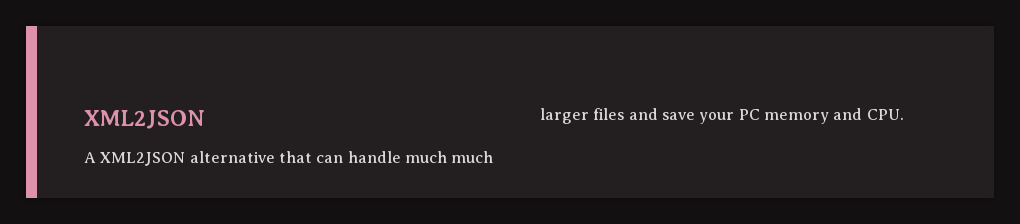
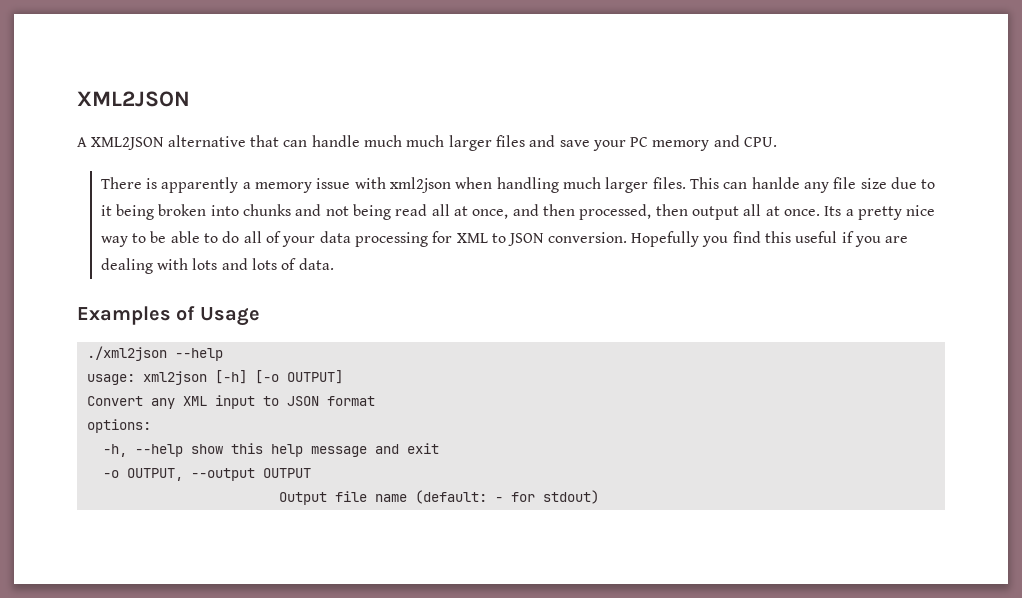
+ There is apparently a memory issue with xml2json when handling much larger files. This can hanlde any file size due to it being broken into chunks and not being read all at once, and then processed, then output all at once. Its a pretty nice way to be able to do all of your data processing for XML to JSON conversion. Hopefully you find this useful if you are dealing with lots and lots of data.
+ Examples of Usage
+ ./xml2json --help
+ usage: xml2json [-h] [-o OUTPUT]
+ Convert any XML input to JSON format
+ options:
+ -h, --help show this help message and exit
+ -o OUTPUT, --output OUTPUT
+ Output file name (default: - for stdout)

